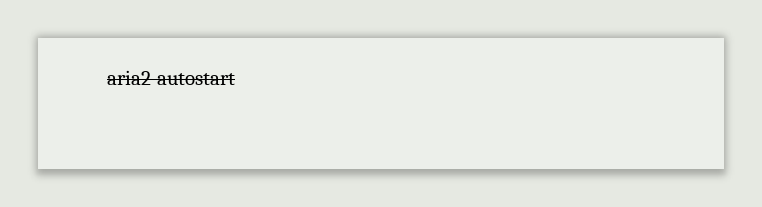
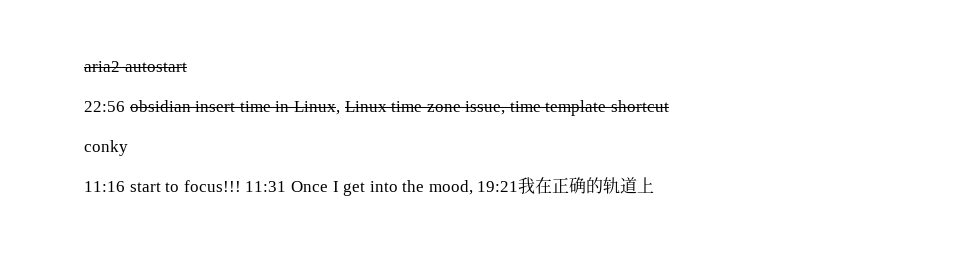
+ 22:56 obsidian insert time in Linux, Linux time zone issue, time template shortcut
+ conky
+ 11:16 start to focus!!! 11:31 Once I get into the mood, 19:21我在正确的轨道上

